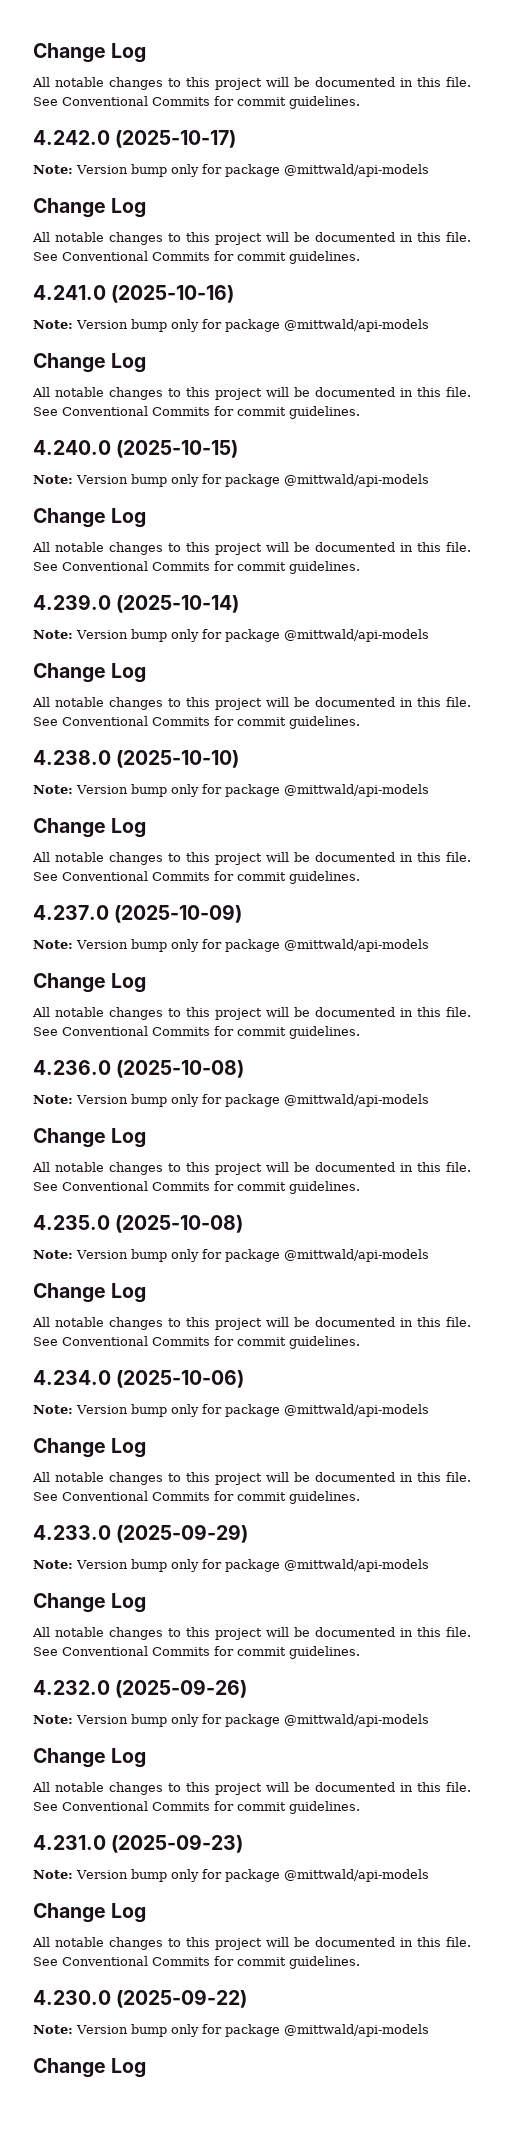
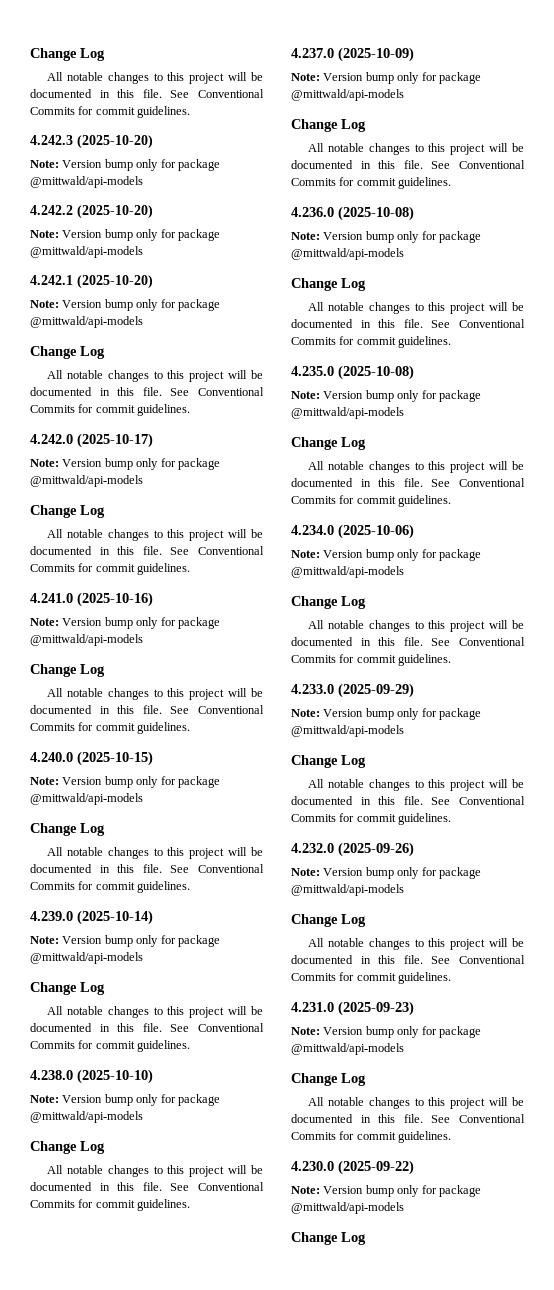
+ 4.242.3 (2025-10-20)
+ Note: Version bump only for package @mittwald/api-models
+ 4.242.2 (2025-10-20)
+ Note: Version bump only for package @mittwald/api-models
+ 4.242.1 (2025-10-20)
+ Note: Version bump only for package @mittwald/api-models
+ Change Log
+ All notable changes to this project will be documented in this file. See Conventional Commits for commit guidelines.

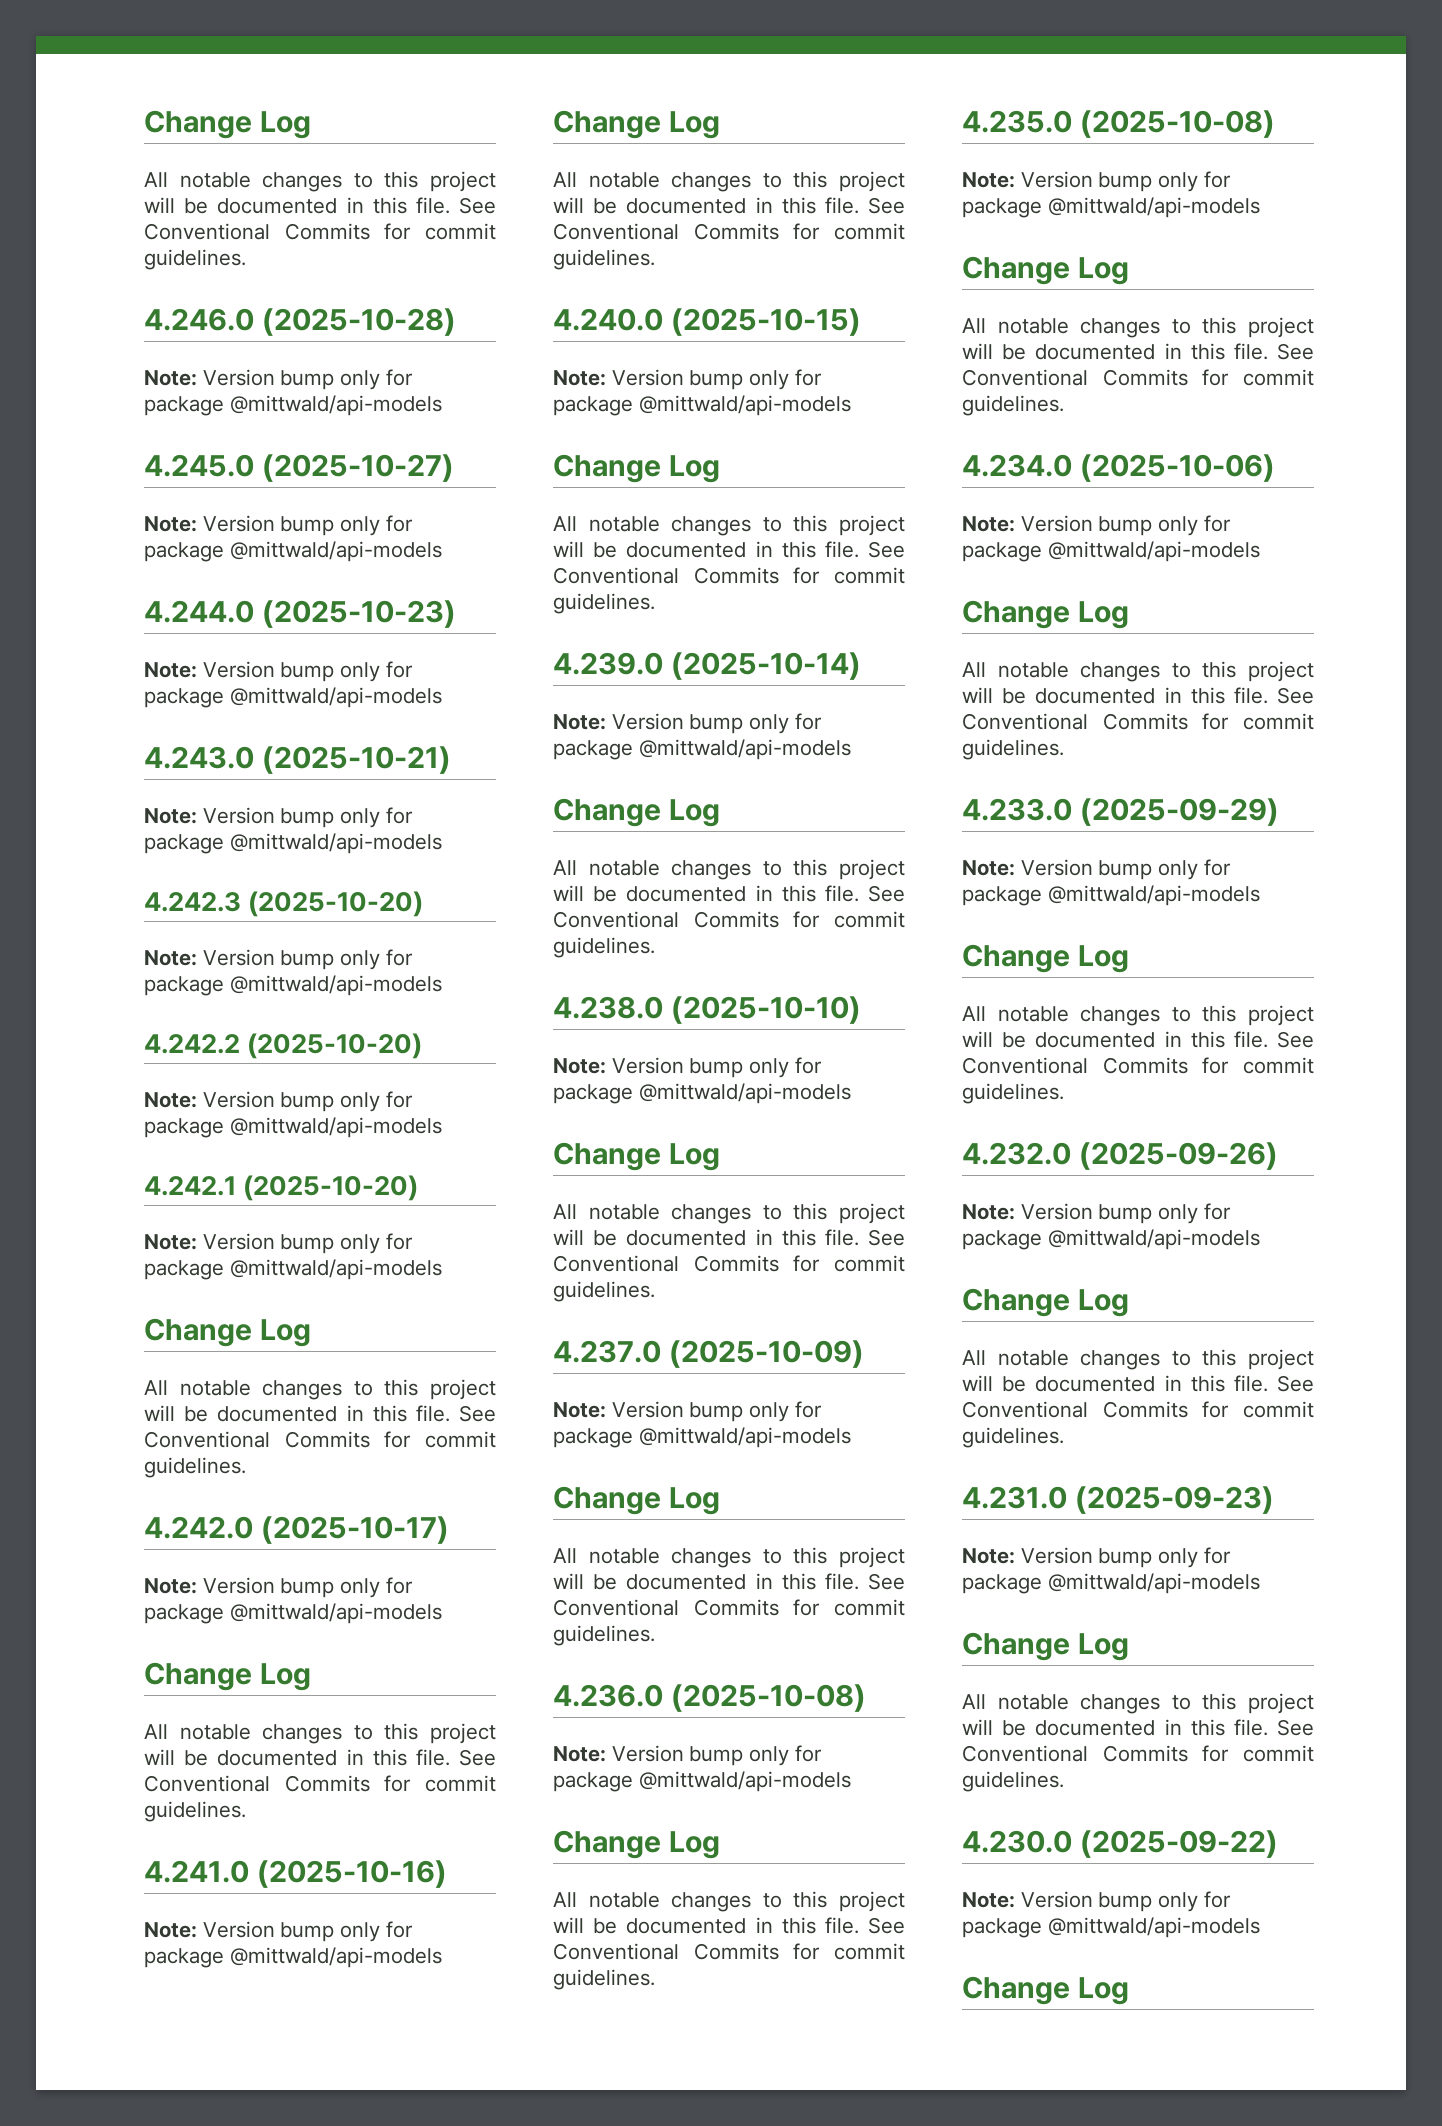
+ 4.246.0 (2025-10-28)
+ Note: Version bump only for package @mittwald/api-models
+ 4.245.0 (2025-10-27)
+ Note: Version bump only for package @mittwald/api-models
+ 4.244.0 (2025-10-23)
+ Note: Version bump only for package @mittwald/api-models
+ 4.243.0 (2025-10-21)
+ Note: Version bump only for package @mittwald/api-models

